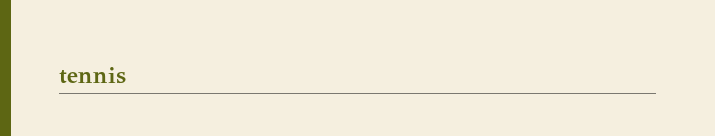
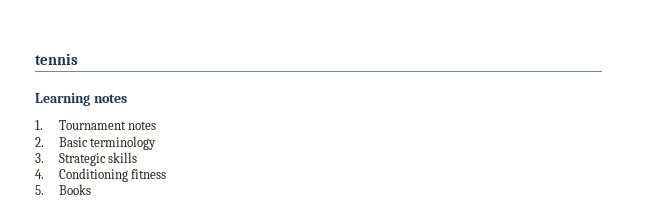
+ Learning notes
+ 1. Tournament notes
+ 2. Basic terminology
+ 3. Strategic skills
+ 4. Conditioning fitness
+ 5. Books

